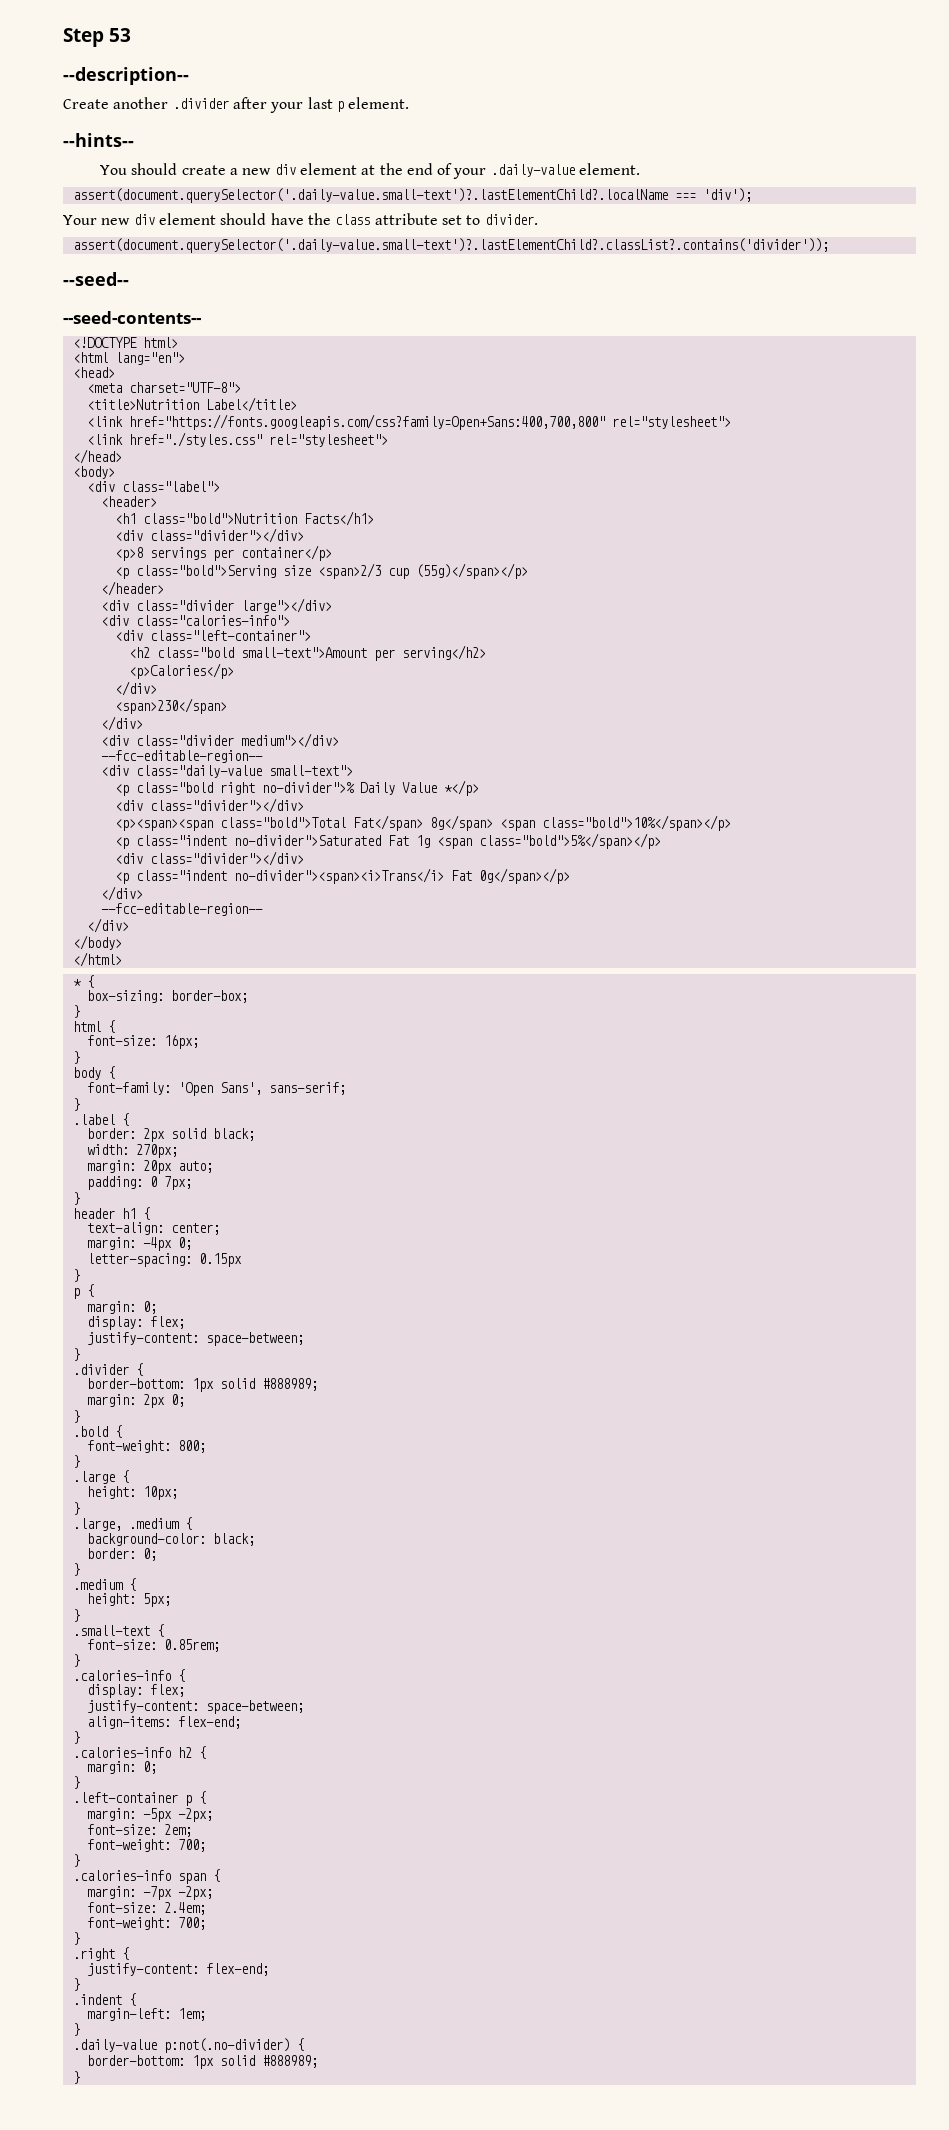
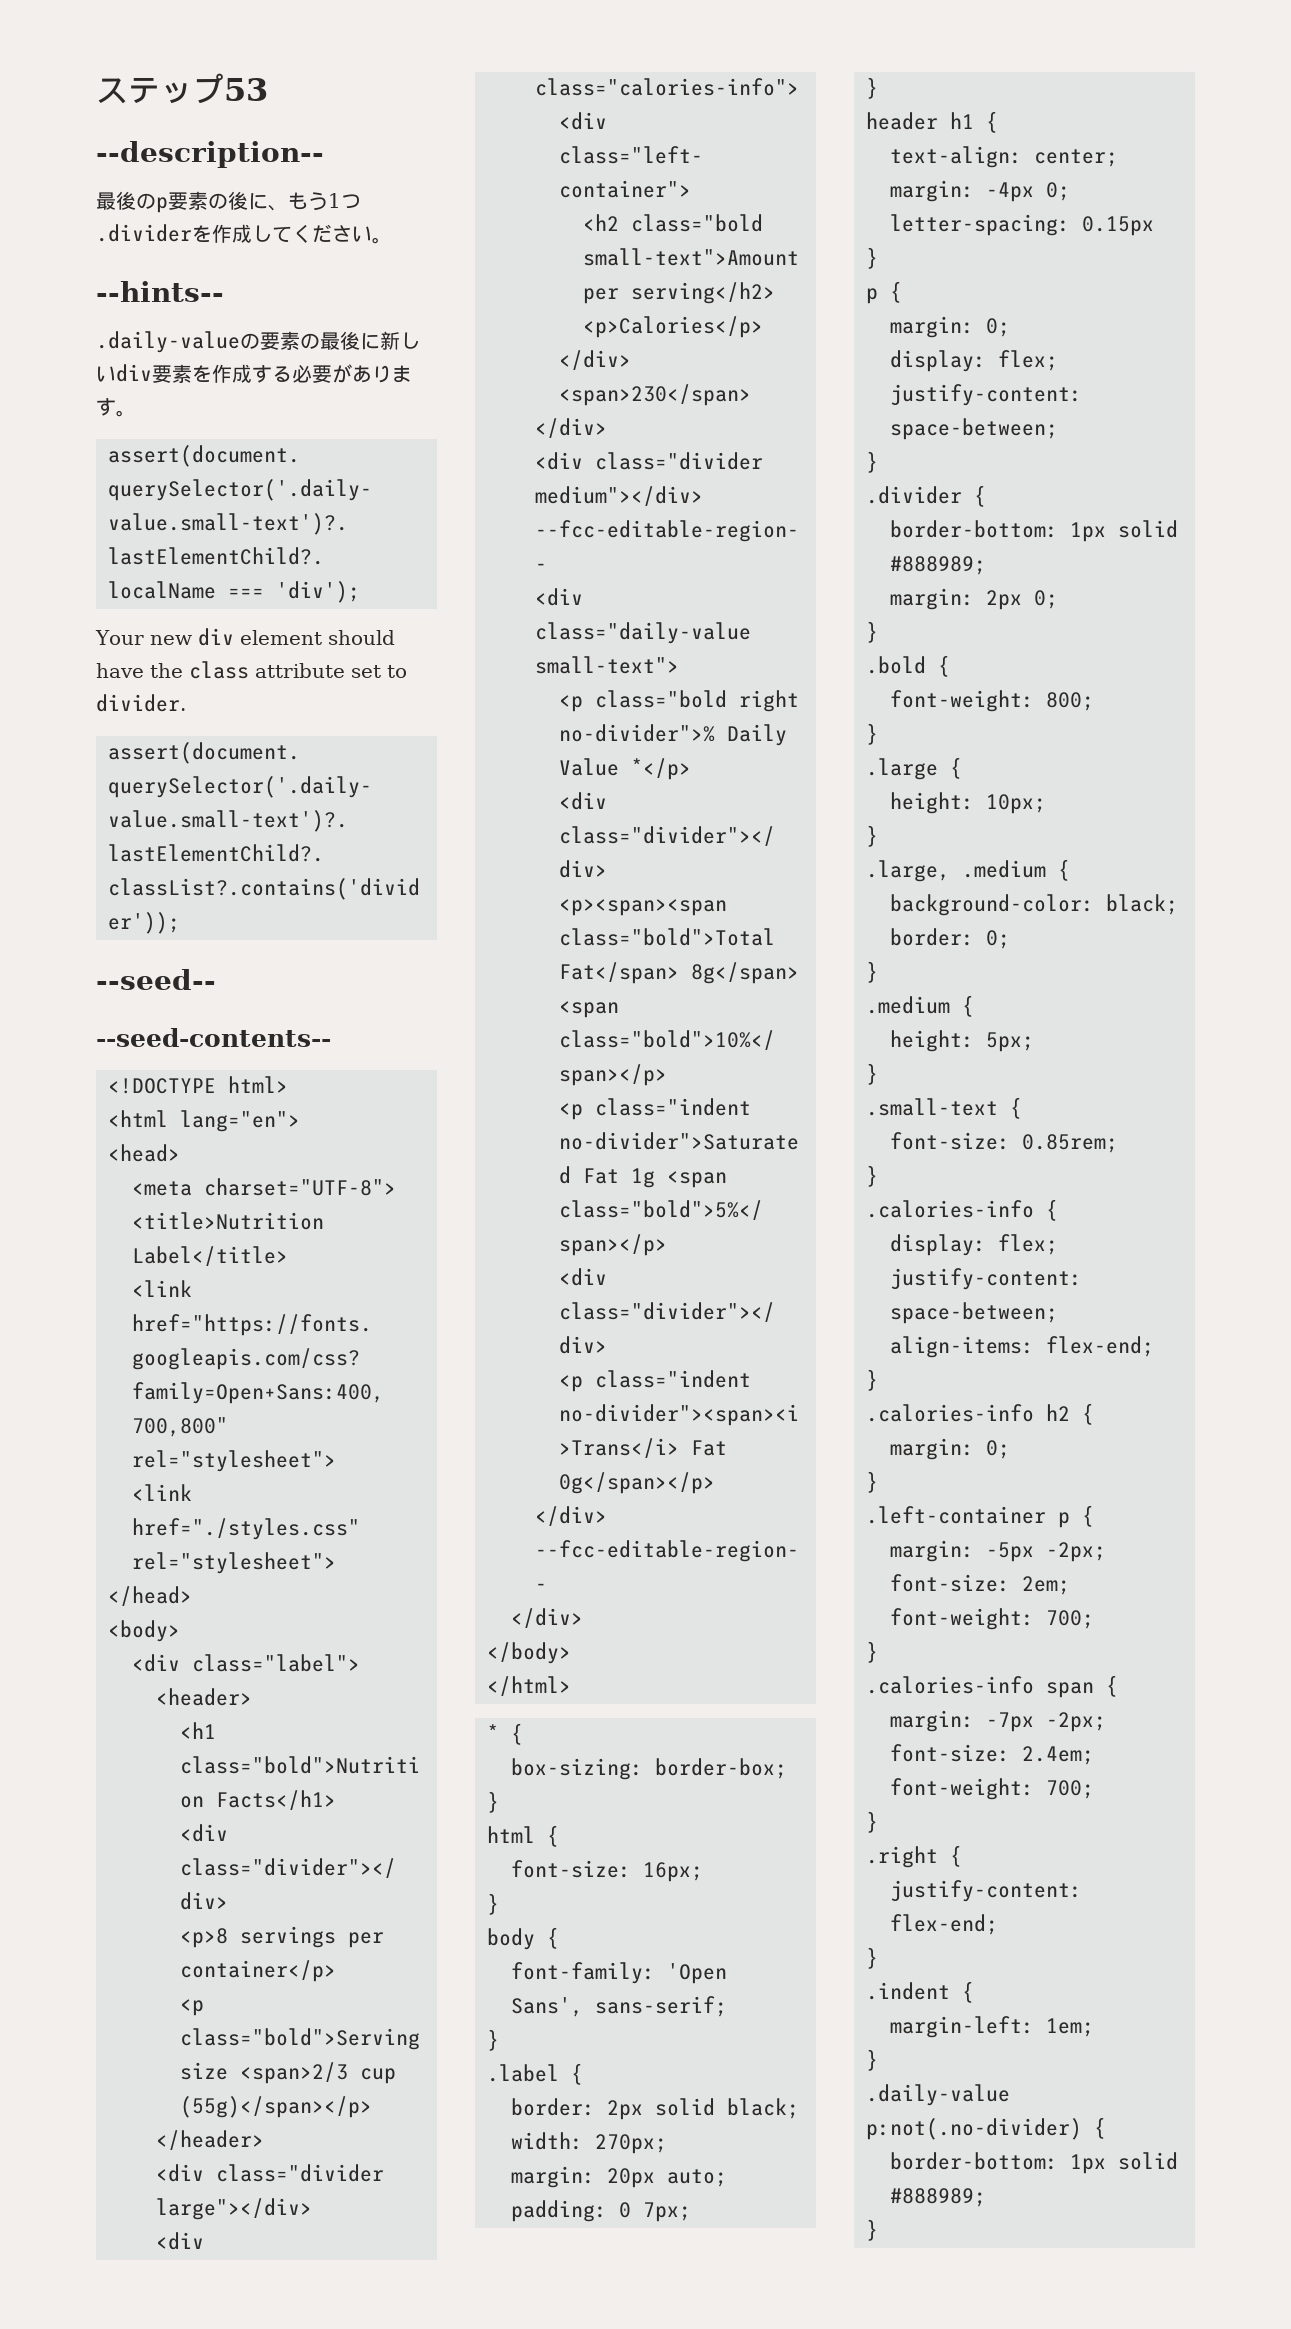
- Step 53
+ ステップ53
- Create another .divider after your last p element.
+ 最後のp要素の後に、もう1つ.dividerを作成してください。
  --hints--
- You should create a new div element at the end of your .daily-value element.
+ .daily-valueの要素の最後に新しいdiv要素を作成する必要があります。

